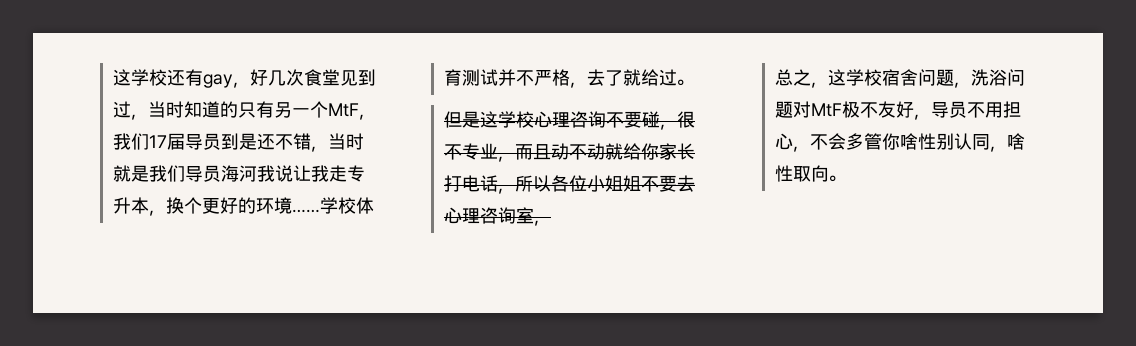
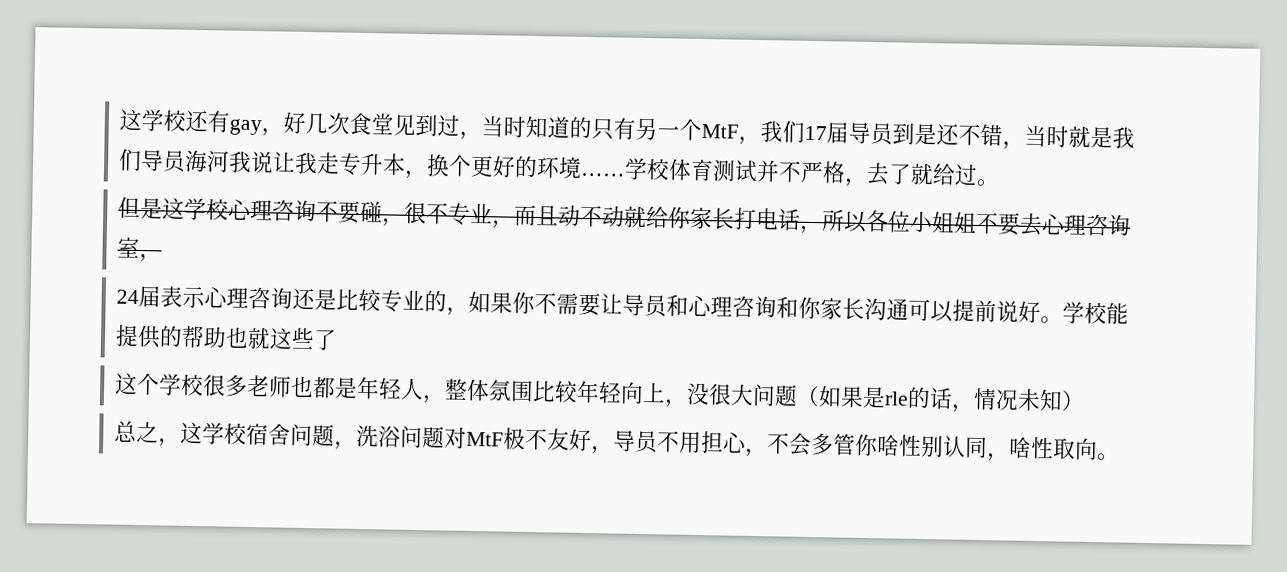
+ 24届表示心理咨询还是比较专业的，如果你不需要让导员和心理咨询和你家长沟通可以提前说好。学校能提供的帮助也就这些了
+ 这个学校很多老师也都是年轻人，整体氛围比较年轻向上，没很大问题（如果是rle的话，情况未知）

